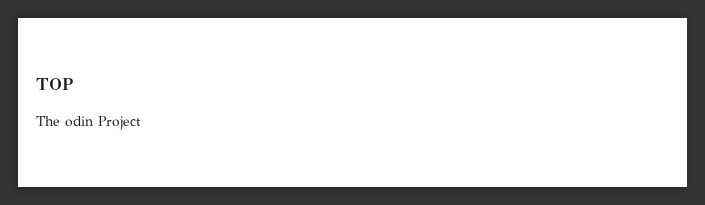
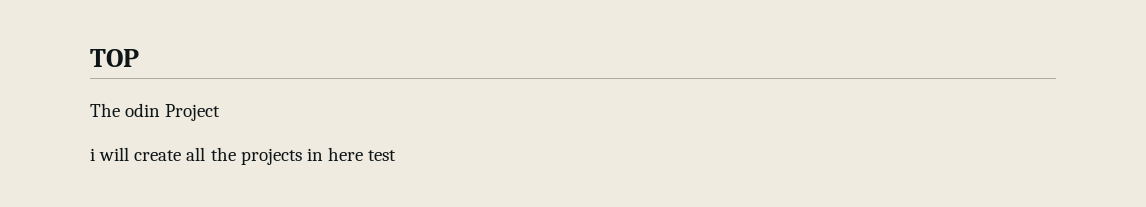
+ i will create all the projects in here test

